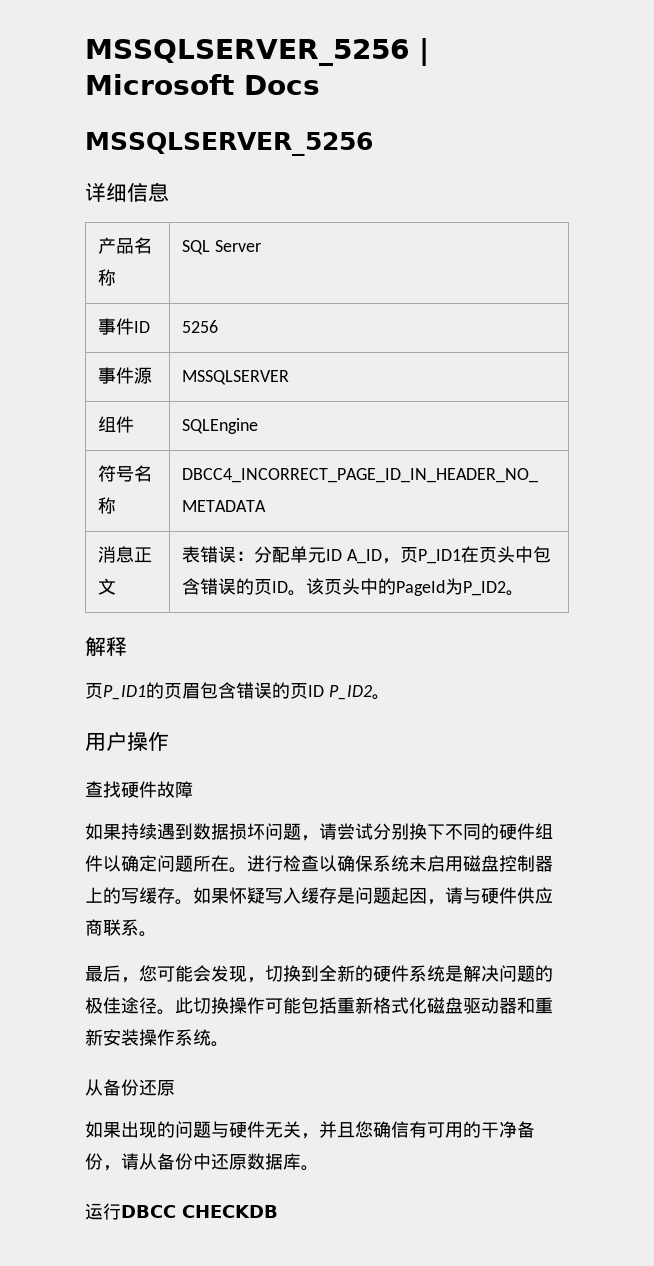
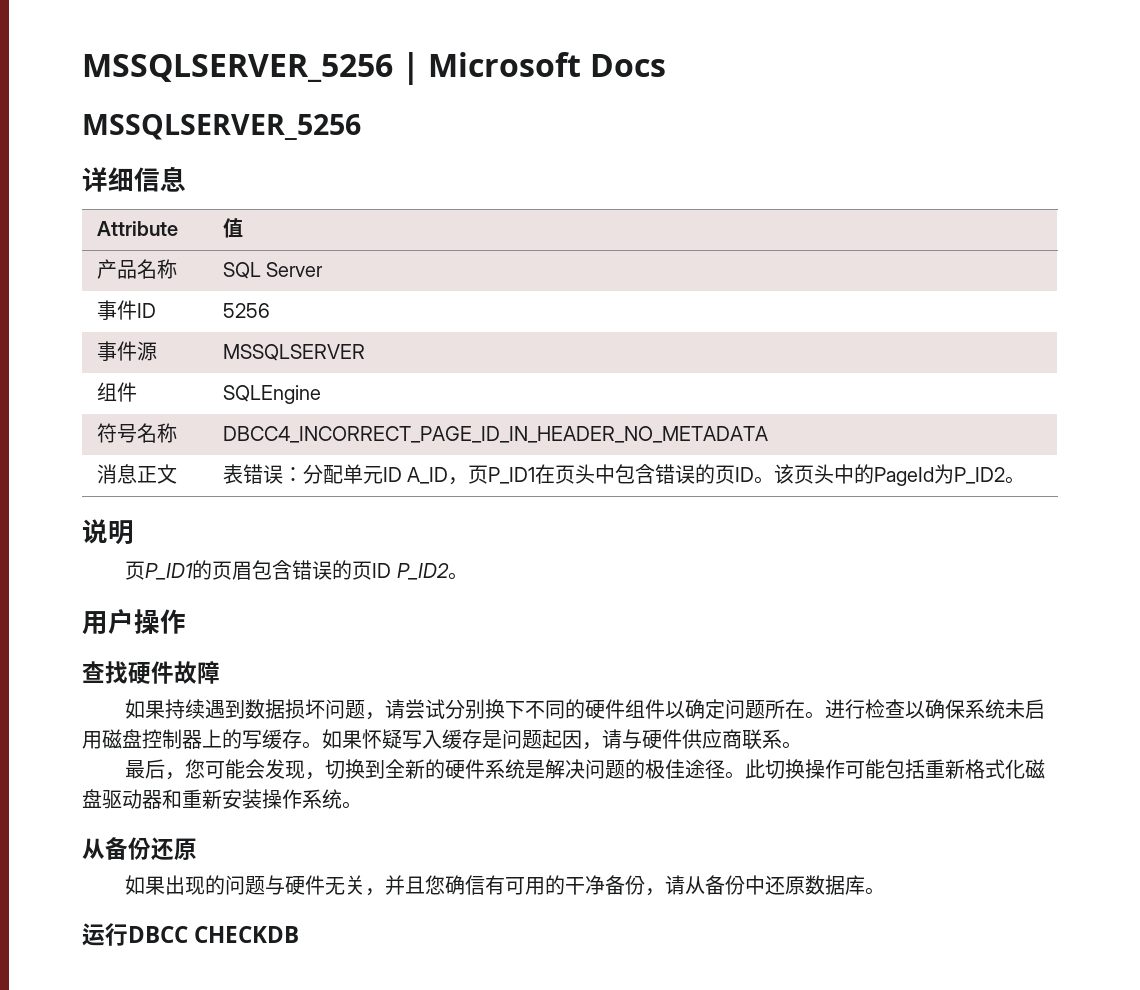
+ Attribute | 值
- 解释
+ 说明

